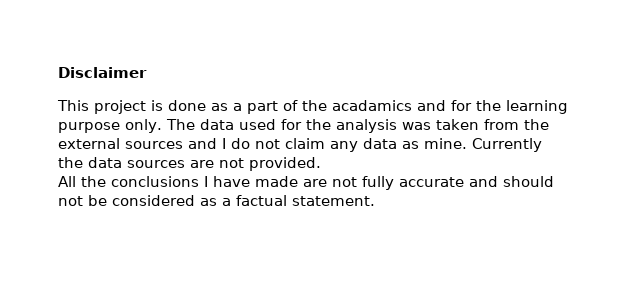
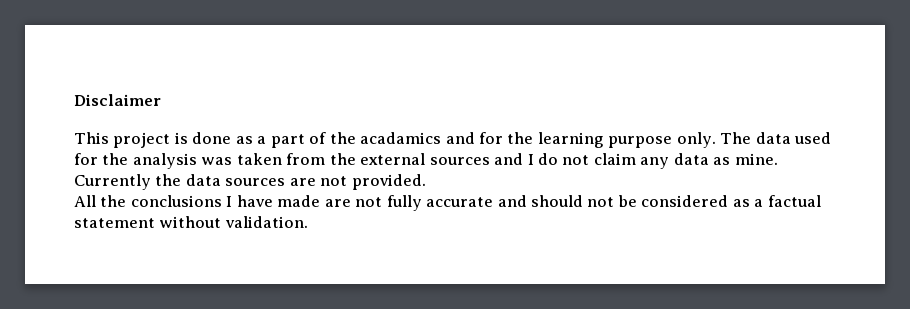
- All the conclusions I have made are not fully accurate and should not be considered as a factual statement.
+ All the conclusions I have made are not fully accurate and should not be considered as a factual statement without validation.

